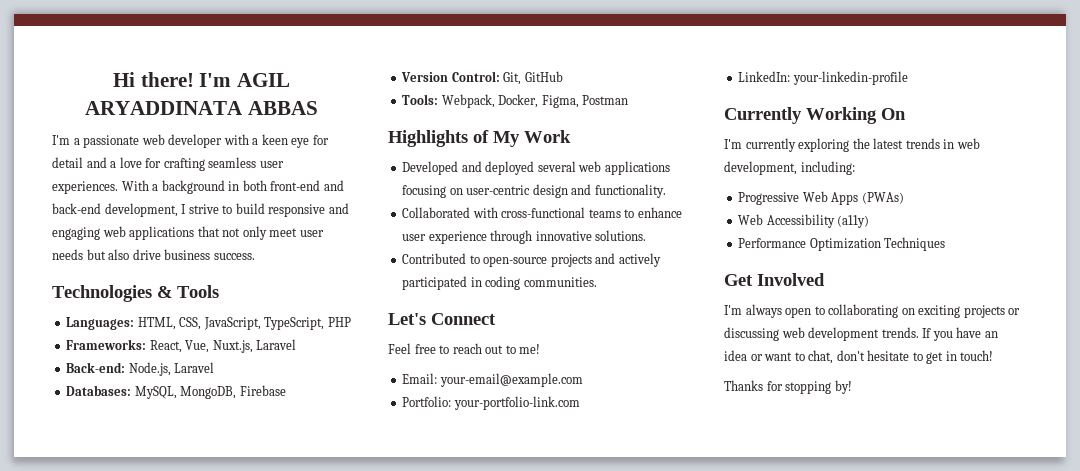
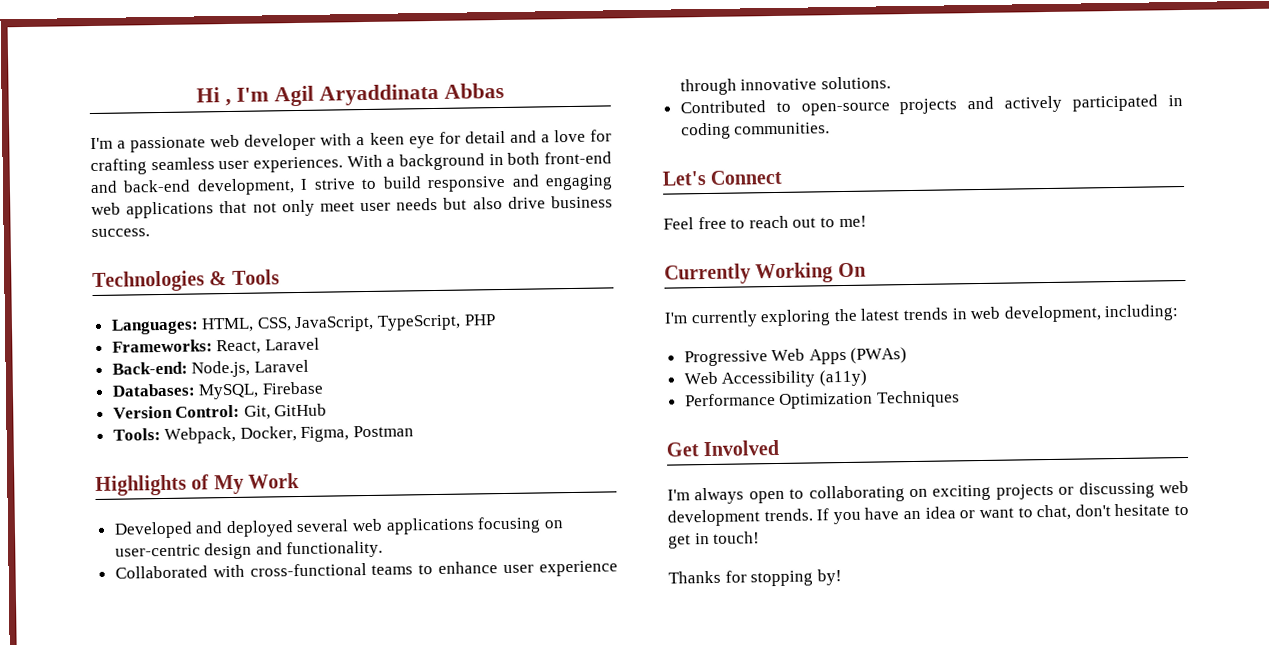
- Hi there! I'm AGIL ARYADDINATA ABBAS
+ Hi , I'm Agil Aryaddinata Abbas
- Frameworks: React, Vue, Nuxt.js, Laravel
+ Frameworks: React, Laravel
- Databases: MySQL, MongoDB, Firebase
+ Databases: MySQL, Firebase
- Email: your-email@example.com
- Portfolio: your-portfolio-link.com
- LinkedIn: your-linkedin-profile

